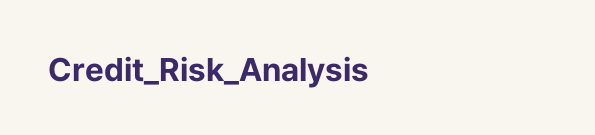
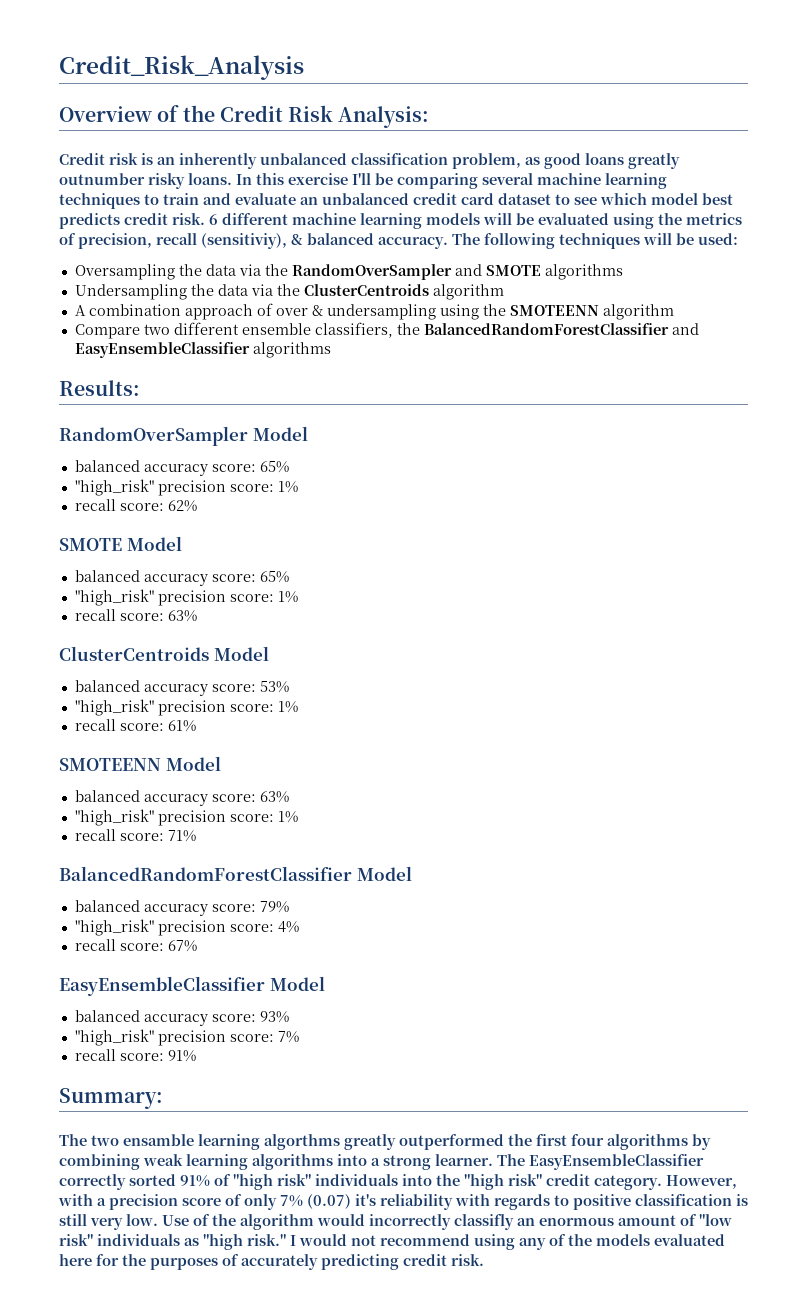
+ Overview of the Credit Risk Analysis:
+ Credit risk is an inherently unbalanced classification problem, as good loans greatly outnumber risky loans. In this exercise I'll be comparing several machine learning techniques to train and evaluate an unbalanced credit card dataset to see which model best predicts credit risk. 6 different machine learning models will be evaluated using the metrics of precision, recall (sensitiviy), & balanced accuracy. The following techniques will be used:
+ Oversampling the data via the RandomOverSampler and SMOTE algorithms
+ Undersampling the data via the ClusterCentroids algorithm
+ A combination approach of over & undersampling using the SMOTEENN algorithm
+ Compare two different ensemble classifiers, the BalancedRandomForestClassifier and EasyEnsembleClassifier algorithms
+ Results:
+ RandomOverSampler Model
+ balanced accuracy score: 65%
+ "high_risk" precision score: 1%
+ recall score: 62%
+ SMOTE Model
+ balanced accuracy score: 65%
+ "high_risk" precision score: 1%
+ recall score: 63%
+ ClusterCentroids Model
+ balanced accuracy score: 53%
+ "high_risk" precision score: 1%
+ recall score: 61%
+ SMOTEENN Model
+ balanced accuracy score: 63%
+ "high_risk" precision score: 1%
+ recall score: 71%
+ BalancedRandomForestClassifier Model
+ balanced accuracy score: 79%
+ "high_risk" precision score: 4%
+ recall score: 67%
+ EasyEnsembleClassifier Model
+ balanced accuracy score: 93%
+ "high_risk" precision score: 7%
+ recall score: 91%
+ Summary:
+ The two ensamble learning algorthms greatly outperformed the first four algorithms by combining weak learning algorithms into a strong learner. The EasyEnsembleClassifier correctly sorted 91% of "high risk" individuals into the "high risk" credit category. However, with a precision score of only 7% (0.07) it's reliability with regards to positive classification is still very low. Use of the algorithm would incorrectly classifly an enormous amount of "low risk" individuals as "high risk." I would not recommend using any of the models evaluated here for the purposes of accurately predicting credit risk.

